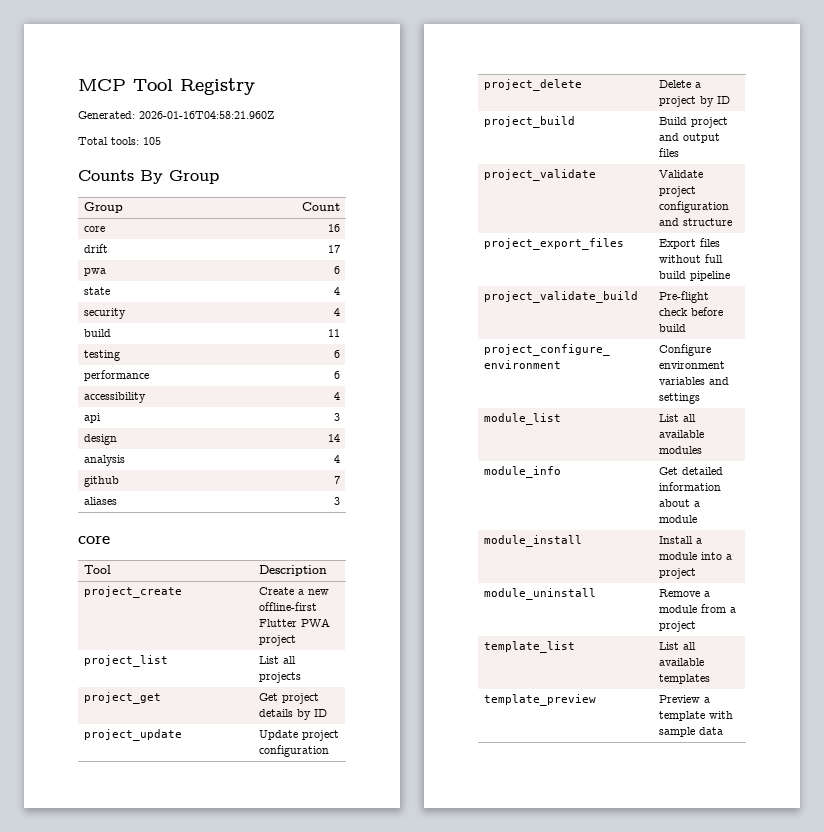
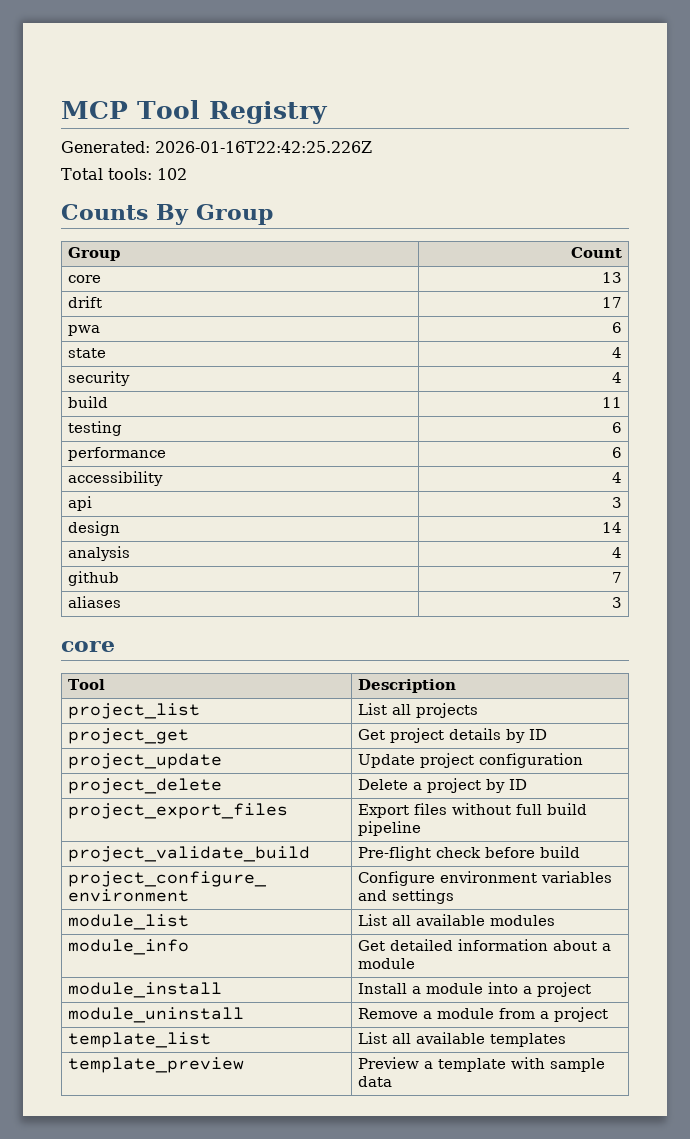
- Generated: 2026-01-16T04:58:21.960Z
+ Generated: 2026-01-16T22:42:25.226Z
- Total tools: 105
+ Total tools: 102
- core | 16
+ core | 13
- project_create | Create a new offline-first Flutter PWA project
- project_build | Build project and output files
- project_validate | Validate project configuration and structure

